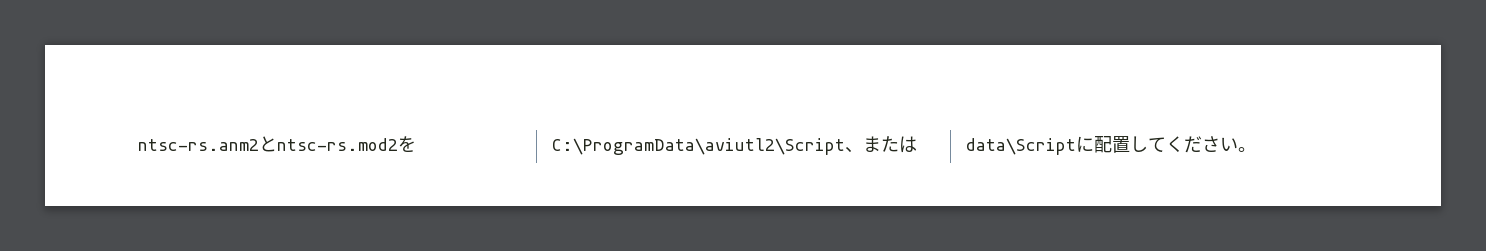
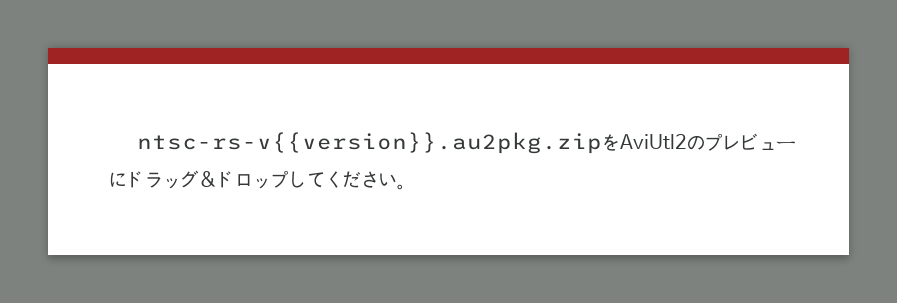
- ntsc-rs.anm2とntsc-rs.mod2をC:\ProgramData\aviutl2\Script、またはdata\Scriptに配置してください。
+ ntsc-rs-v{{version}}.au2pkg.zipをAviUtl2のプレビューにドラッグ&ドロップしてください。

